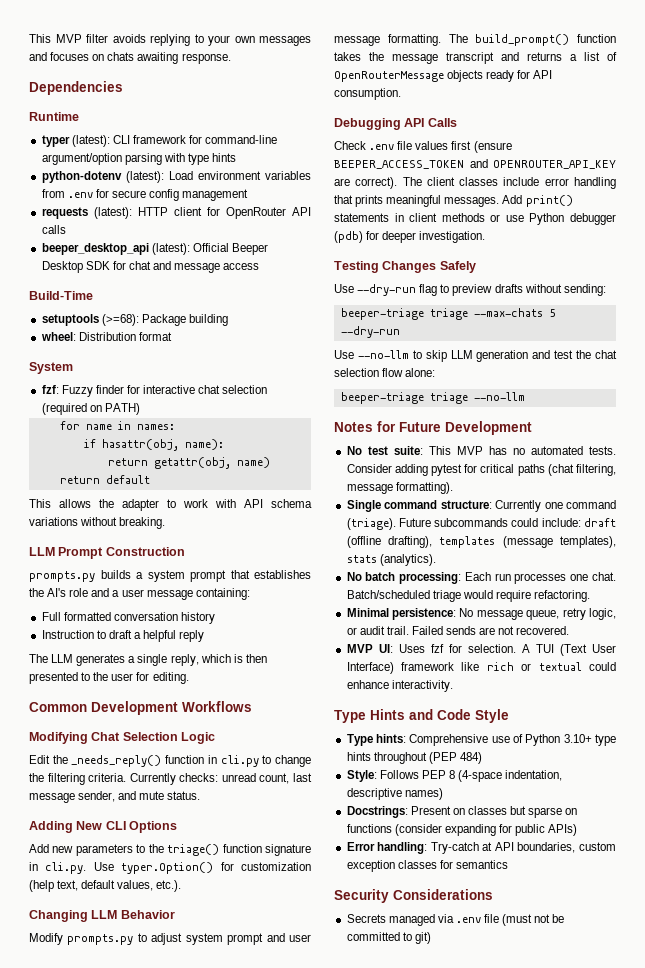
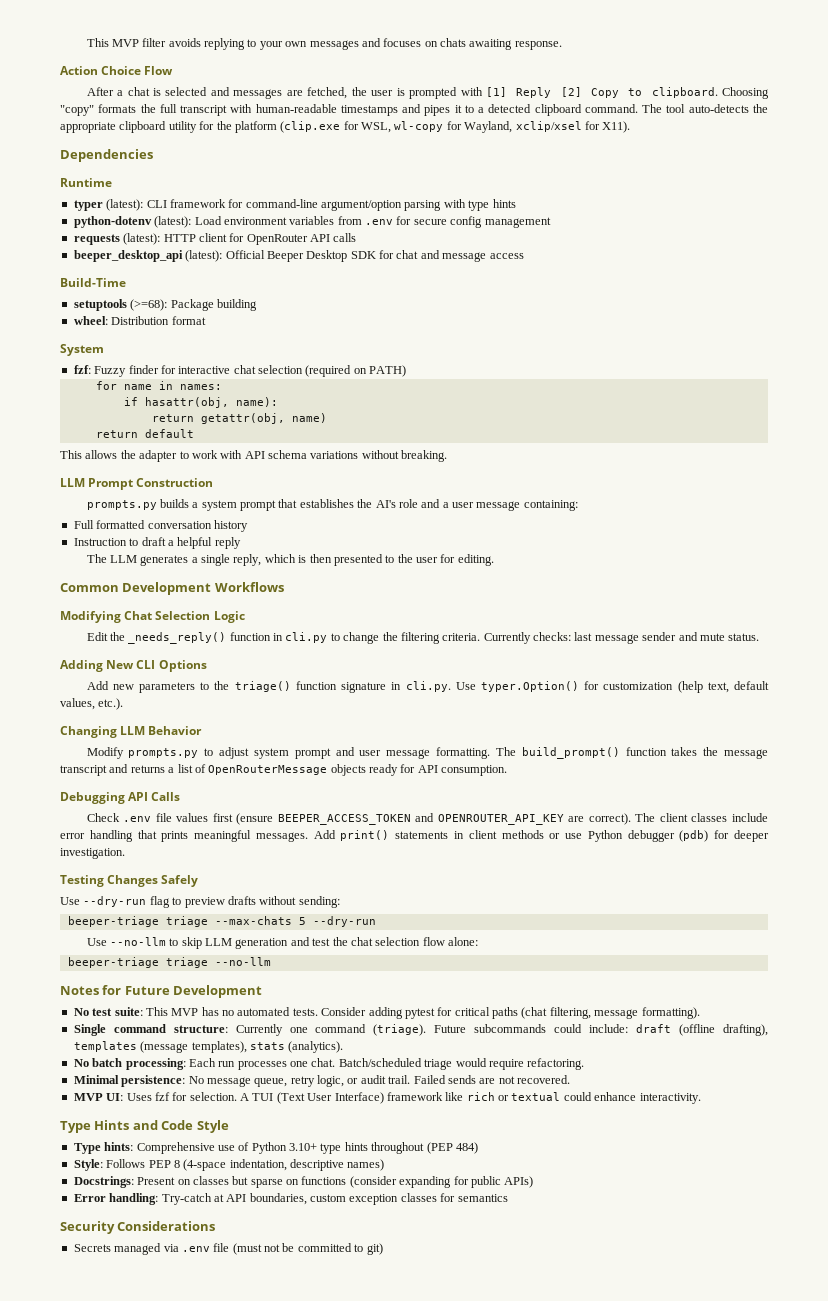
+ Action Choice Flow
+ After a chat is selected and messages are fetched, the user is prompted with [1] Reply [2] Copy to clipboard. Choosing "copy" formats the full transcript with human-readable timestamps and pipes it to a detected clipboard command. The tool auto-detects the appropriate clipboard utility for the platform (clip.exe for WSL, wl-copy for Wayland, xclip/xsel for X11).
- Currently checks: unread count, last message sender, and mute status.
+ Currently checks: last message sender and mute status.

